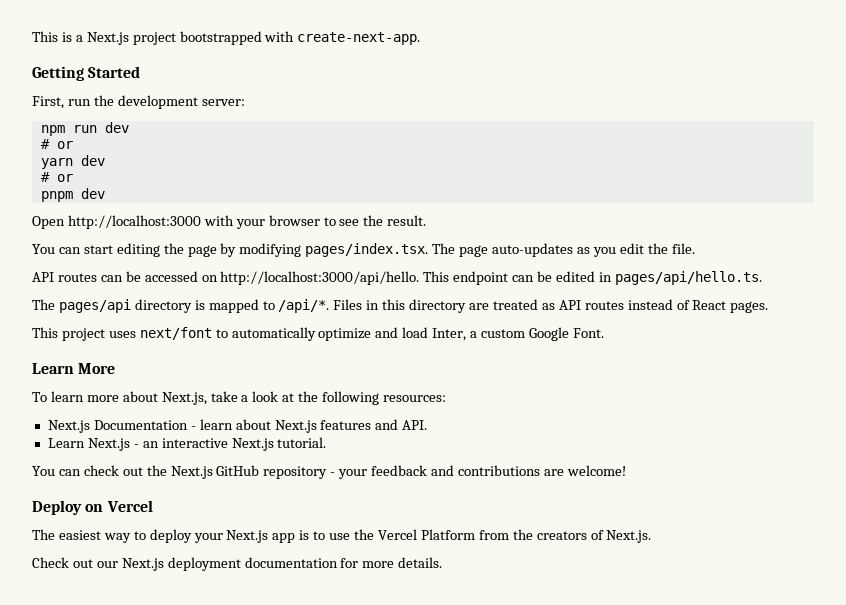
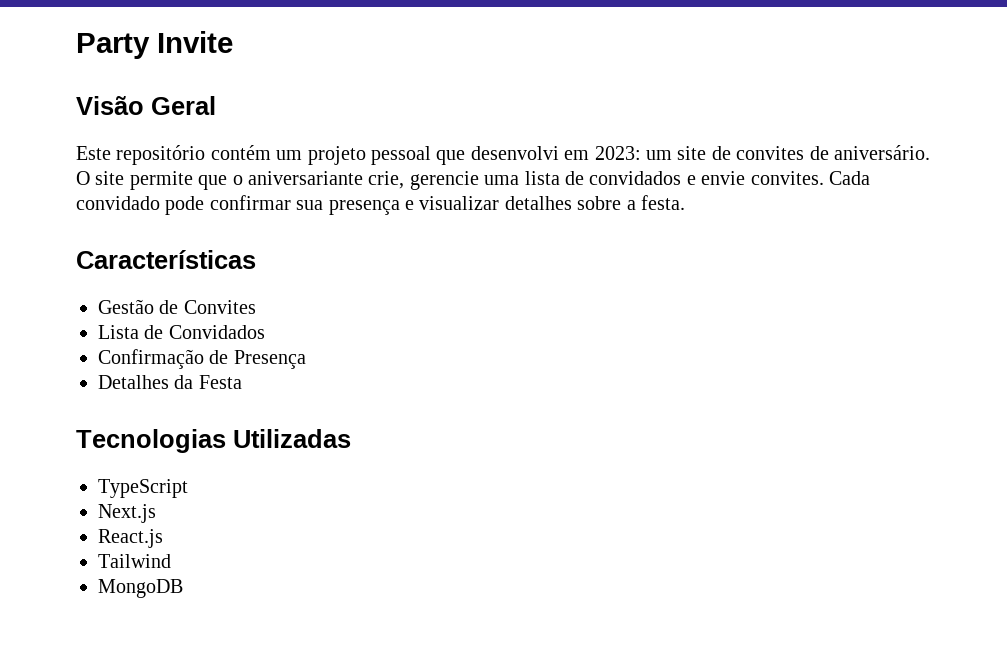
- This is a Next.js project bootstrapped with create-next-app.
- Getting Started
- First, run the development server:
- npm run dev
- # or
- yarn dev
- # or
- pnpm dev
- Open http://localhost:3000 with your browser to see the result.
- You can start editing the page by modifying pages/index.tsx. The page auto-updates as you edit the file.
- API routes can be accessed on http://localhost:3000/api/hello. This endpoint can be edited in pages/api/hello.ts.
- The pages/api directory is mapped to /api/*. Files in this directory are treated as API routes instead of React pages.
- This project uses next/font to automatically optimize and load Inter, a custom Google Font.
- Learn More
- To learn more about Next.js, take a look at the following resources:
- Next.js Documentation - learn about Next.js features and API.
- Learn Next.js - an interactive Next.js tutorial.
- You can check out the Next.js GitHub repository - your feedback and contributions are welcome!
- Deploy on Vercel
- The easiest way to deploy your Next.js app is to use the Vercel Platform from the creators of Next.js.
- Check out our Next.js deployment documentation for more details.
+ Party Invite
+ Visão Geral
+ Este repositório contém um projeto pessoal que desenvolvi em 2023: um site de convites de aniversário. O site permite que o aniversariante crie, gerencie uma lista de convidados e envie convites. Cada convidado pode confirmar sua presença e visualizar detalhes sobre a festa.
+ Características
+ Gestão de Convites
+ Lista de Convidados
+ Confirmação de Presença
+ Detalhes da Festa
+ Tecnologias Utilizadas
+ TypeScript
+ Next.js
+ React.js
+ Tailwind
+ MongoDB

